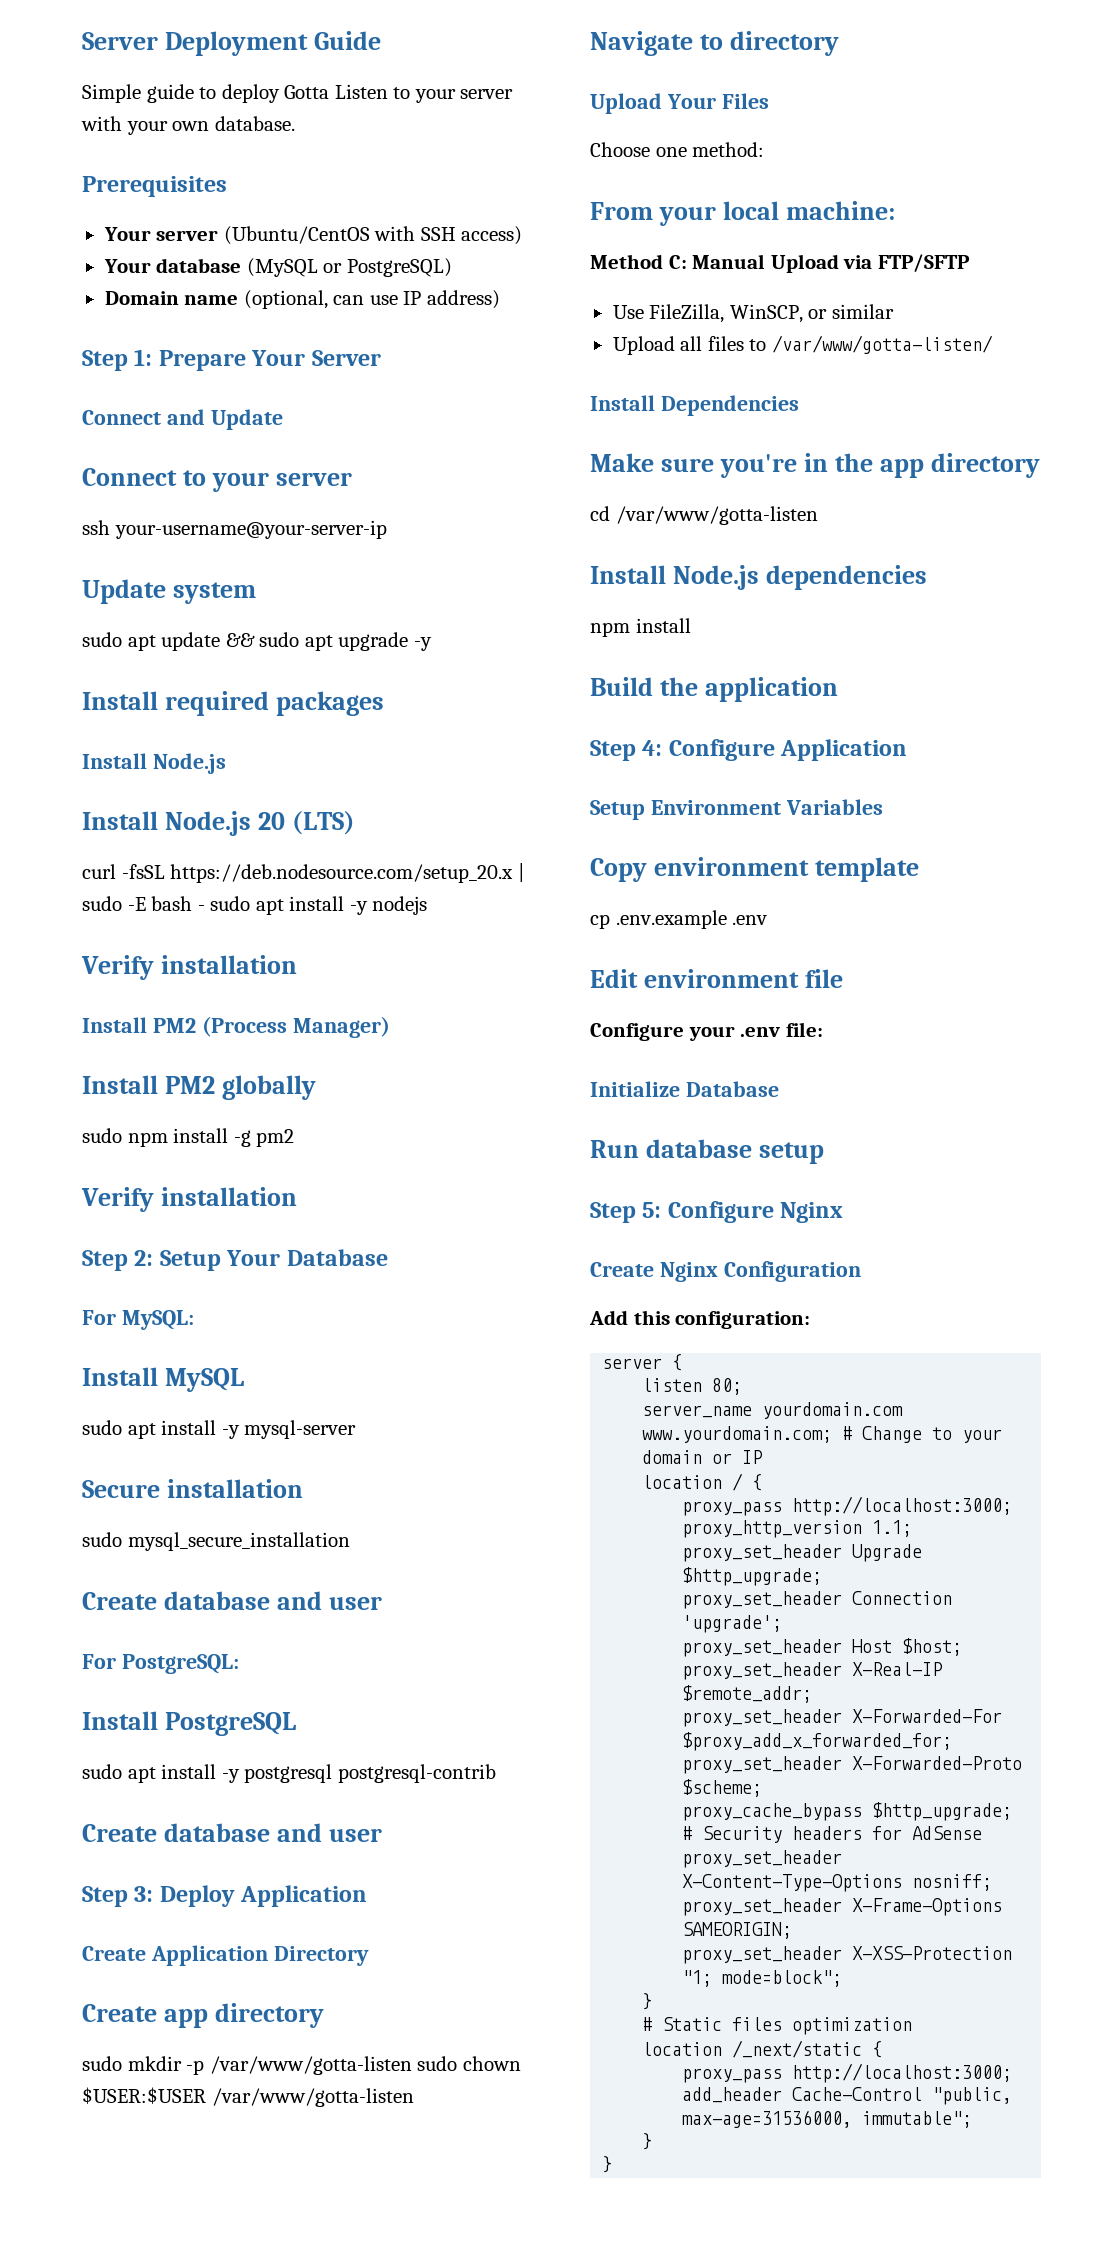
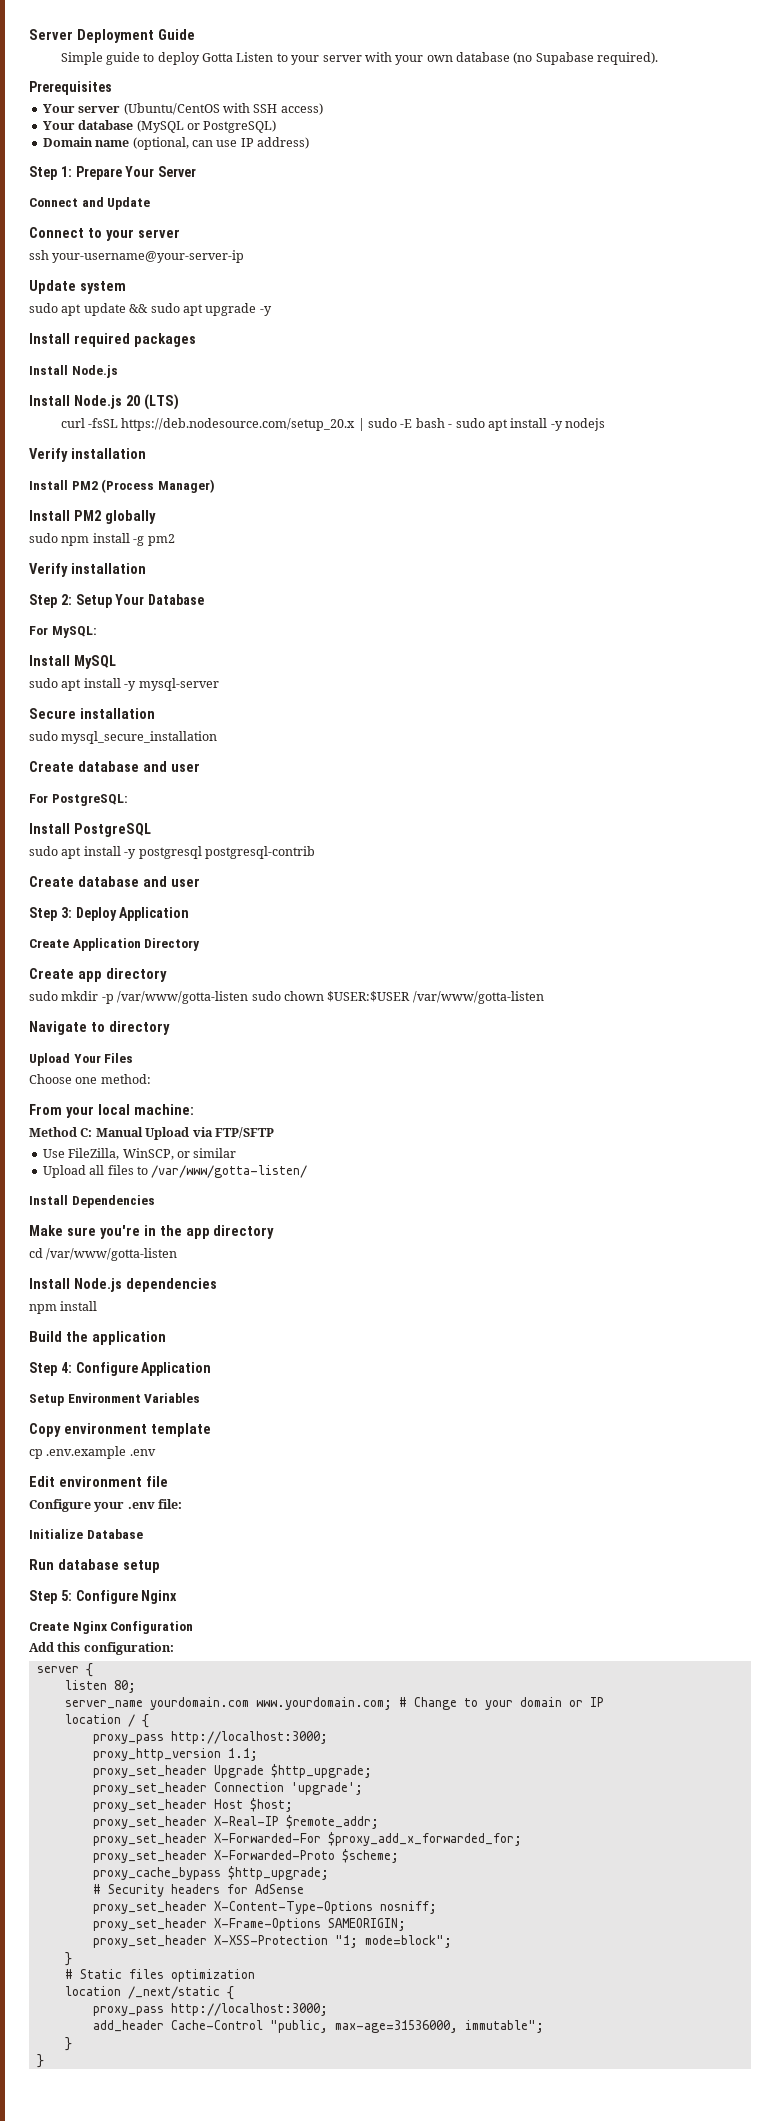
- Simple guide to deploy Gotta Listen to your server with your own database.
+ Simple guide to deploy Gotta Listen to your server with your own database (no Supabase required).

